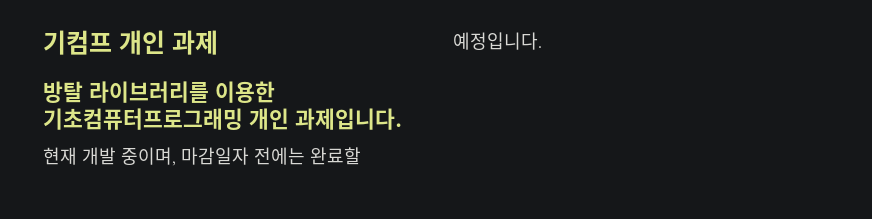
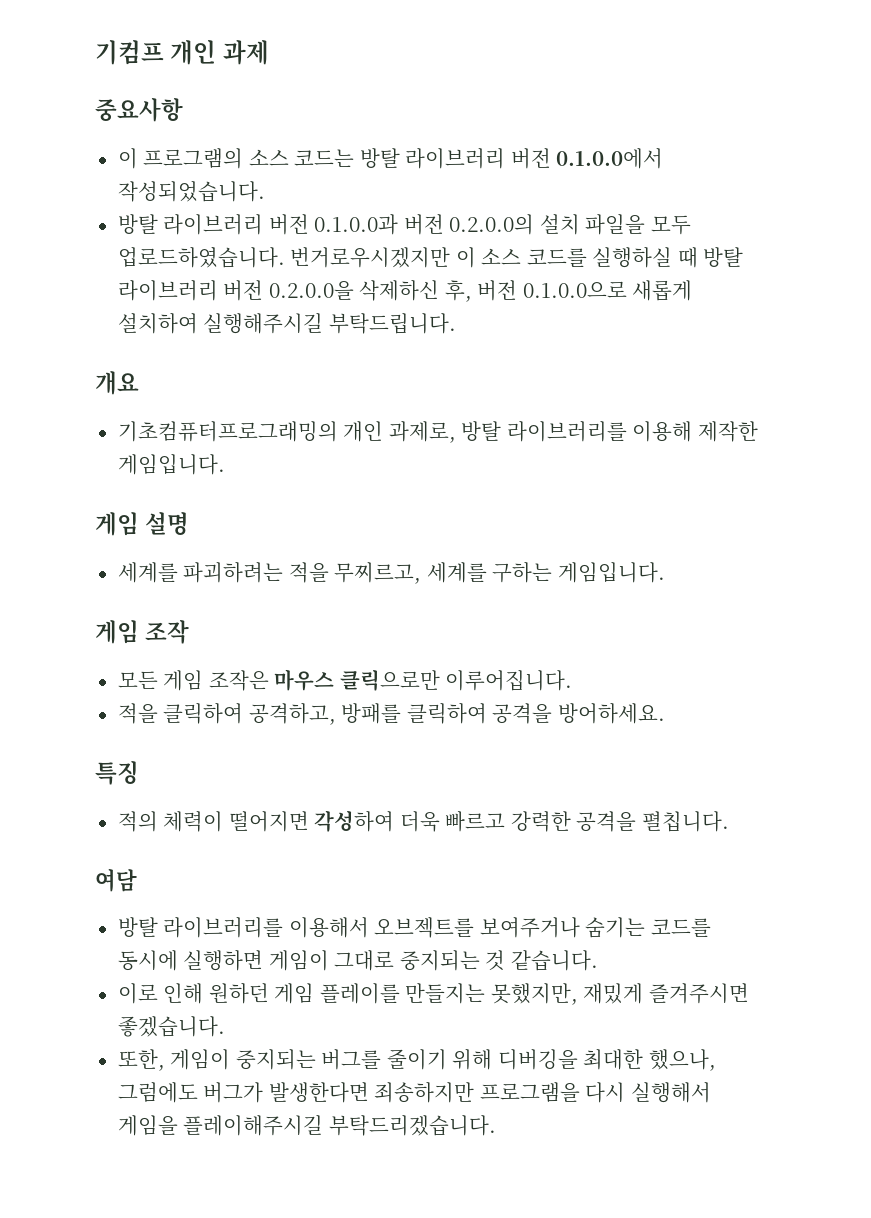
- 방탈 라이브러리를 이용한 기초컴퓨터프로그래밍 개인 과제입니다.
- 현재 개발 중이며, 마감일자 전에는 완료할 예정입니다.
+ 중요사항
+ 이 프로그램의 소스 코드는 방탈 라이브러리 버전 0.1.0.0에서 작성되었습니다.
+ 방탈 라이브러리 버전 0.1.0.0과 버전 0.2.0.0의 설치 파일을 모두 업로드하였습니다. 번거로우시겠지만 이 소스 코드를 실행하실 때 방탈 라이브러리 버전 0.2.0.0을 삭제하신 후, 버전 0.1.0.0으로 새롭게 설치하여 실행해주시길 부탁드립니다.
+ 개요
+ 기초컴퓨터프로그래밍의 개인 과제로, 방탈 라이브러리를 이용해 제작한 게임입니다.
+ 게임 설명
+ 세계를 파괴하려는 적을 무찌르고, 세계를 구하는 게임입니다.
+ 게임 조작
+ 모든 게임 조작은 마우스 클릭으로만 이루어집니다.
+ 적을 클릭하여 공격하고, 방패를 클릭하여 공격을 방어하세요.
+ 특징
+ 적의 체력이 떨어지면 각성하여 더욱 빠르고 강력한 공격을 펼칩니다.
+ 여담
+ 방탈 라이브러리를 이용해서 오브젝트를 보여주거나 숨기는 코드를 동시에 실행하면 게임이 그대로 중지되는 것 같습니다.
+ 이로 인해 원하던 게임 플레이를 만들지는 못했지만, 재밌게 즐겨주시면 좋겠습니다.
+ 또한, 게임이 중지되는 버그를 줄이기 위해 디버깅을 최대한 했으나, 그럼에도 버그가 발생한다면 죄송하지만 프로그램을 다시 실행해서 게임을 플레이해주시길 부탁드리겠습니다.

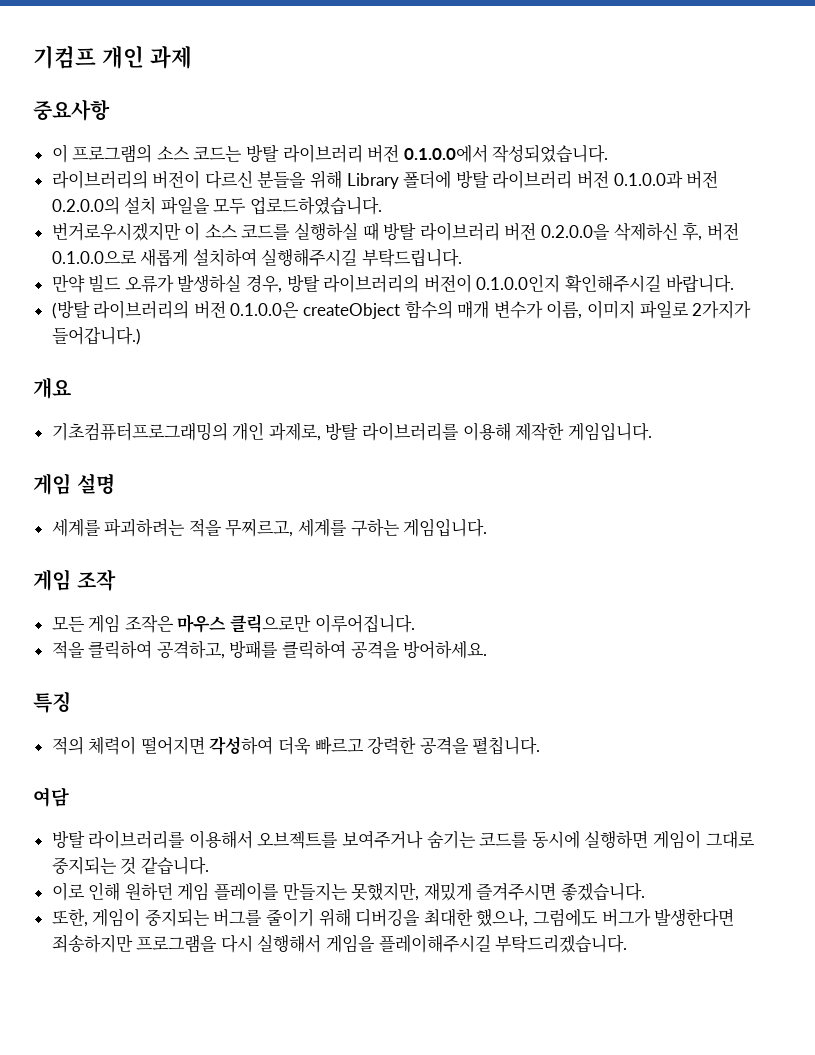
- 방탈 라이브러리 버전 0.1.0.0과 버전 0.2.0.0의 설치 파일을 모두 업로드하였습니다. 번거로우시겠지만 이 소스 코드를 실행하실 때 방탈 라이브러리 버전 0.2.0.0을 삭제하신 후, 버전 0.1.0.0으로 새롭게 설치하여 실행해주시길 부탁드립니다.
+ 라이브러리의 버전이 다르신 분들을 위해 Library 폴더에 방탈 라이브러리 버전 0.1.0.0과 버전 0.2.0.0의 설치 파일을 모두 업로드하였습니다.
+ 번거로우시겠지만 이 소스 코드를 실행하실 때 방탈 라이브러리 버전 0.2.0.0을 삭제하신 후, 버전 0.1.0.0으로 새롭게 설치하여 실행해주시길 부탁드립니다.
+ 만약 빌드 오류가 발생하실 경우, 방탈 라이브러리의 버전이 0.1.0.0인지 확인해주시길 바랍니다.
+ (방탈 라이브러리의 버전 0.1.0.0은 createObject 함수의 매개 변수가 이름, 이미지 파일로 2가지가 들어갑니다.)

